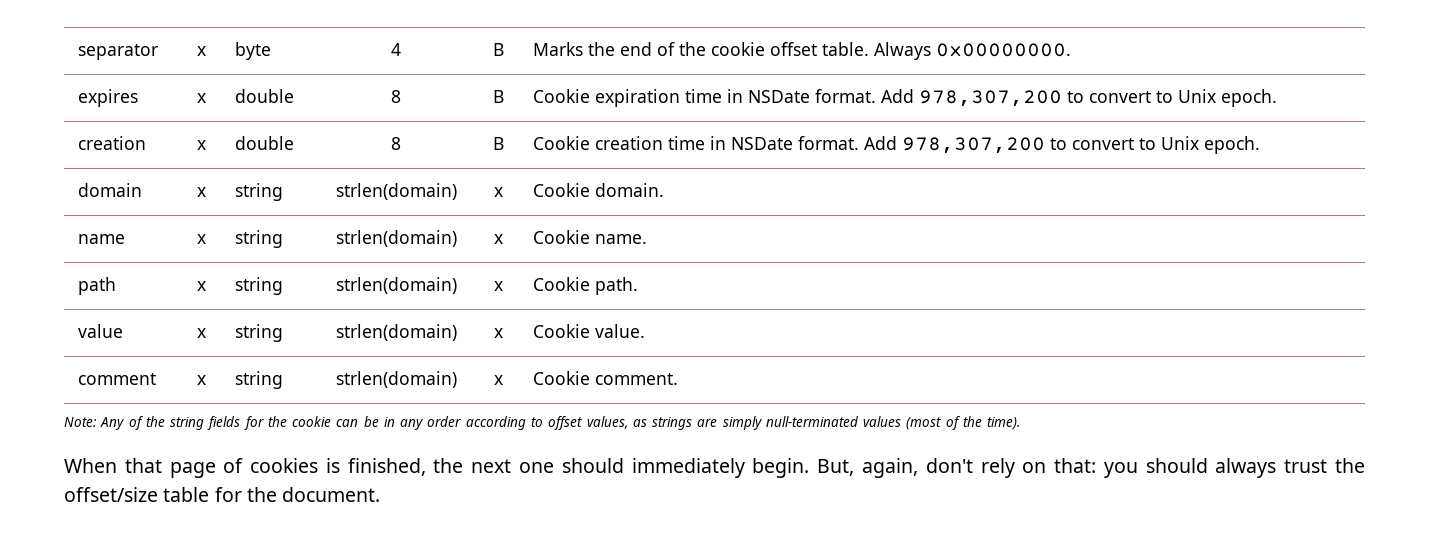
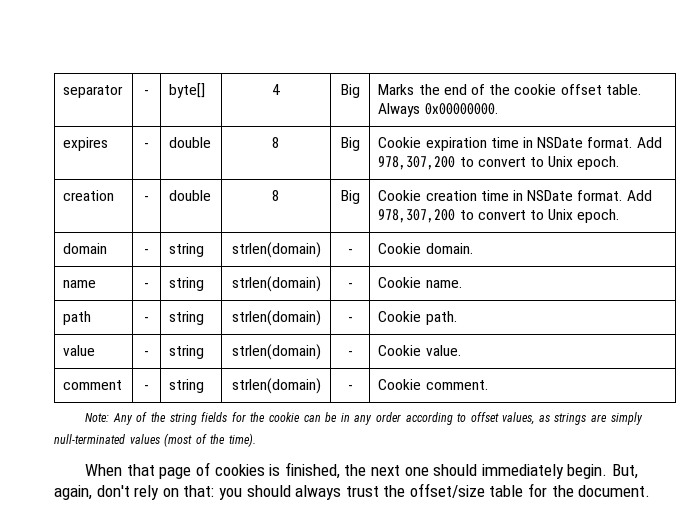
- separator | x | byte | 4 | B | Marks the end of the cookie offset table. Always 0x00000000.
+ separator | - | byte[] | 4 | Big | Marks the end of the cookie offset table. Always 0x00000000.
- expires | x | double | 8 | B | Cookie expiration time in NSDate format. Add 978,307,200 to convert to Unix epoch.
+ expires | - | double | 8 | Big | Cookie expiration time in NSDate format. Add 978,307,200 to convert to Unix epoch.
- creation | x | double | 8 | B | Cookie creation time in NSDate format. Add 978,307,200 to convert to Unix epoch.
+ creation | - | double | 8 | Big | Cookie creation time in NSDate format. Add 978,307,200 to convert to Unix epoch.
- domain | x | string | strlen(domain) | x | Cookie domain.
+ domain | - | string | strlen(domain) | - | Cookie domain.
- name | x | string | strlen(domain) | x | Cookie name.
+ name | - | string | strlen(domain) | - | Cookie name.
- path | x | string | strlen(domain) | x | Cookie path.
+ path | - | string | strlen(domain) | - | Cookie path.
- value | x | string | strlen(domain) | x | Cookie value.
+ value | - | string | strlen(domain) | - | Cookie value.
- comment | x | string | strlen(domain) | x | Cookie comment.
+ comment | - | string | strlen(domain) | - | Cookie comment.

